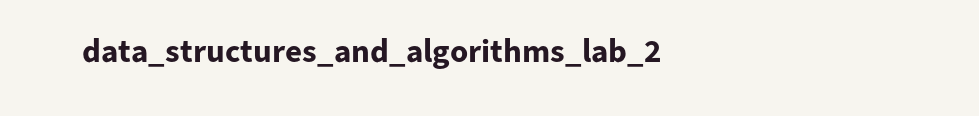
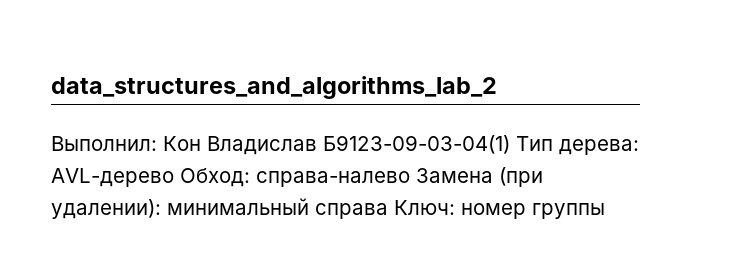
+ Выполнил: Кон Владислав Б9123-09-03-04(1) Тип дерева: AVL-дерево Обход: справа-налево Замена (при удалении): минимальный справа Ключ: номер группы

